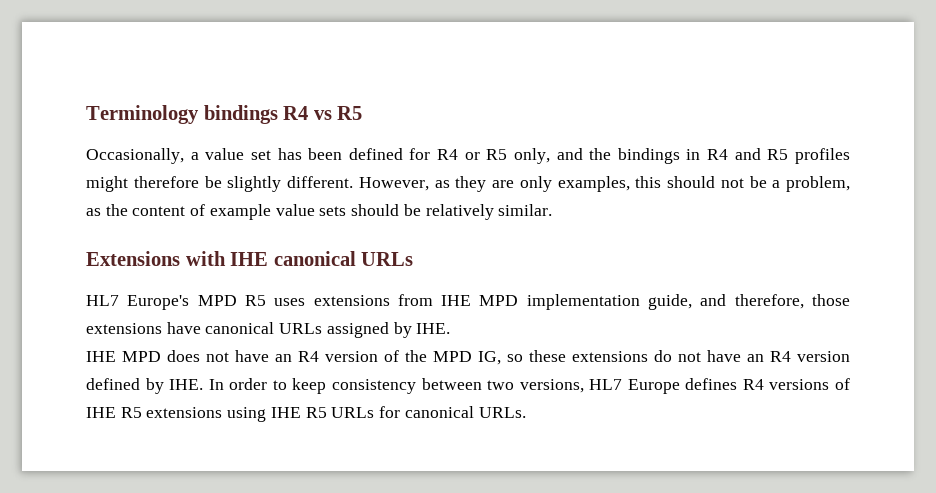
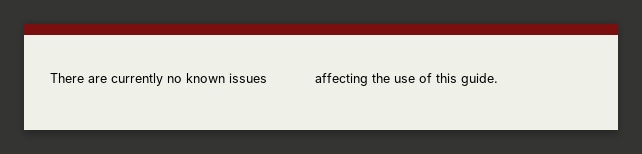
- Terminology bindings R4 vs R5
- Occasionally, a value set has been defined for R4 or R5 only, and the bindings in R4 and R5 profiles might therefore be slightly different. However, as they are only examples, this should not be a problem, as the content of example value sets should be relatively similar.
- Extensions with IHE canonical URLs
- HL7 Europe's MPD R5 uses extensions from IHE MPD implementation guide, and therefore, those extensions have canonical URLs assigned by IHE.
- IHE MPD does not have an R4 version of the MPD IG, so these extensions do not have an R4 version defined by IHE. In order to keep consistency between two versions, HL7 Europe defines R4 versions of IHE R5 extensions using IHE R5 URLs for canonical URLs.
+ There are currently no known issues affecting the use of this guide.

